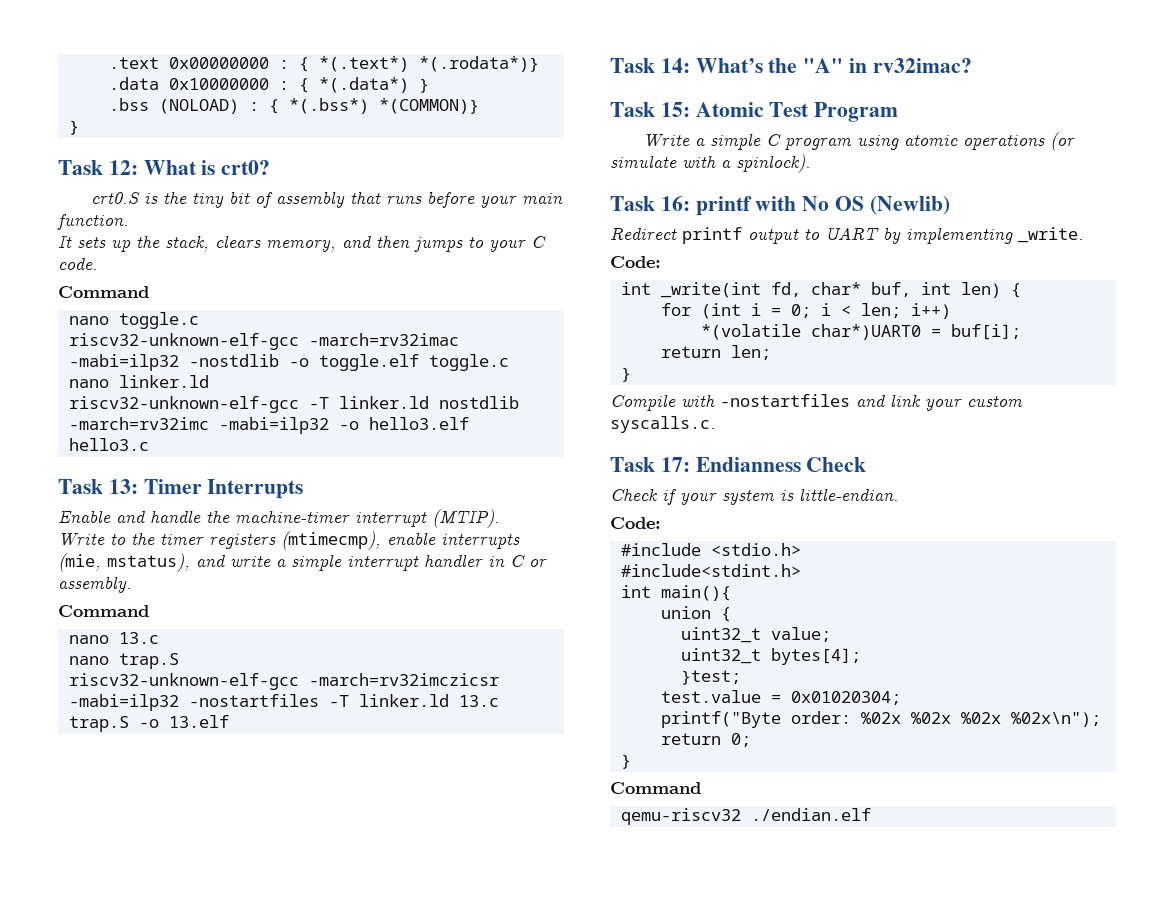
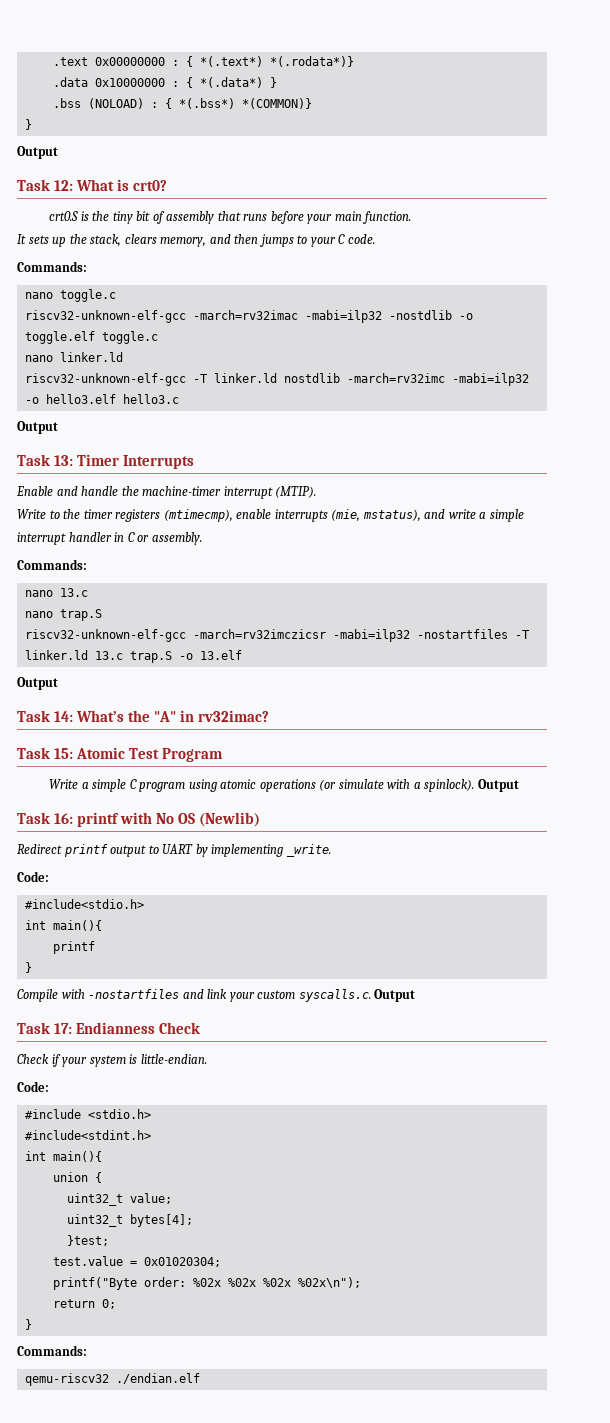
  .bss (NOLOAD) : { *(.bss*) *(COMMON)}
  }
+ Output
  It sets up the stack, clears memory, and then jumps to your C code.
- Command
+ Commands:
  riscv32-unknown-elf-gcc -T linker.ld nostdlib -march=rv32imc -mabi=ilp32 -o hello3.elf hello3.c
+ Output
  Write to the timer registers (mtimecmp), enable interrupts (mie, mstatus), and write a simple interrupt handler in C or assembly.
- Command
+ Commands:
  riscv32-unknown-elf-gcc -march=rv32imczicsr -mabi=ilp32 -nostartfiles -T linker.ld 13.c trap.S -o 13.elf
+ Output
- Write a simple C program using atomic operations (or simulate with a spinlock).
+ Write a simple C program using atomic operations (or simulate with a spinlock). Output
- int _write(int fd, char* buf, int len) {
- for (int i = 0; i < len; i++)
- *(volatile char*)UART0 = buf[i];
- return len;
+ #include<stdio.h>
+ int main(){
+ printf
- Compile with -nostartfiles and link your custom syscalls.c.
+ Compile with -nostartfiles and link your custom syscalls.c. Output
  return 0;
  }
- Command
+ Commands:

